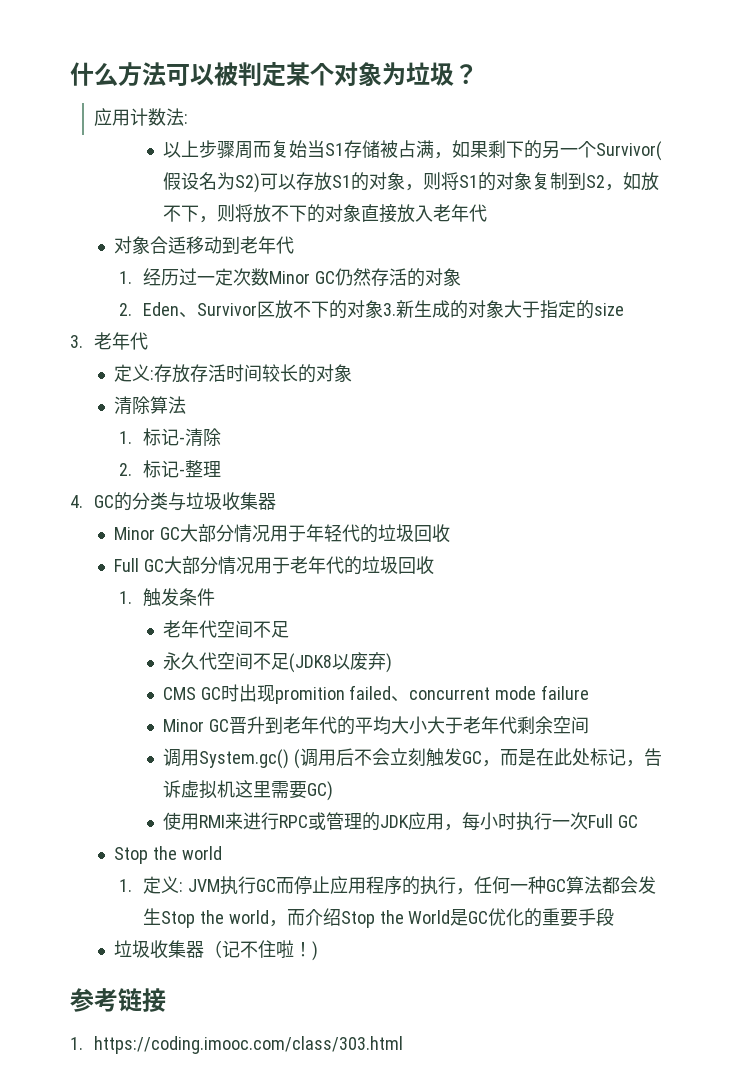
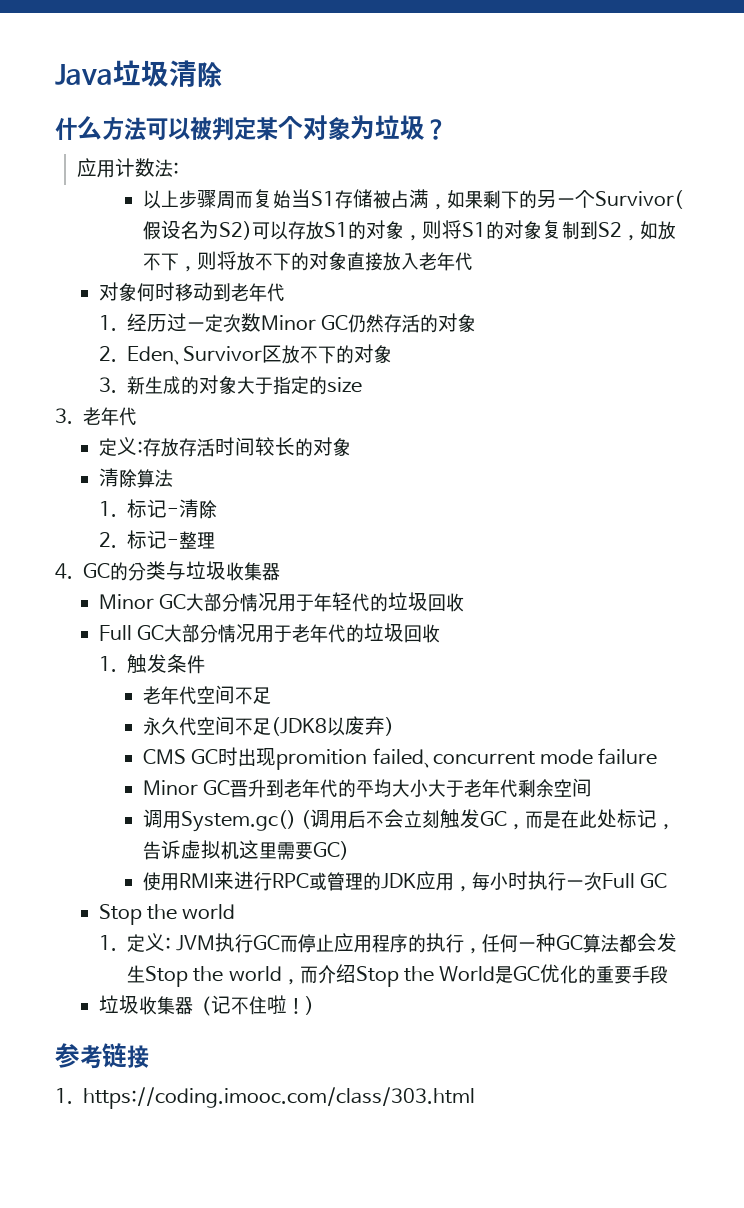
+ Java垃圾清除
- 对象合适移动到老年代
+ 对象何时移动到老年代
- 2. Eden、Survivor区放不下的对象3.新生成的对象大于指定的size
+ 2. Eden、Survivor区放不下的对象
+ 3.新生成的对象大于指定的size

